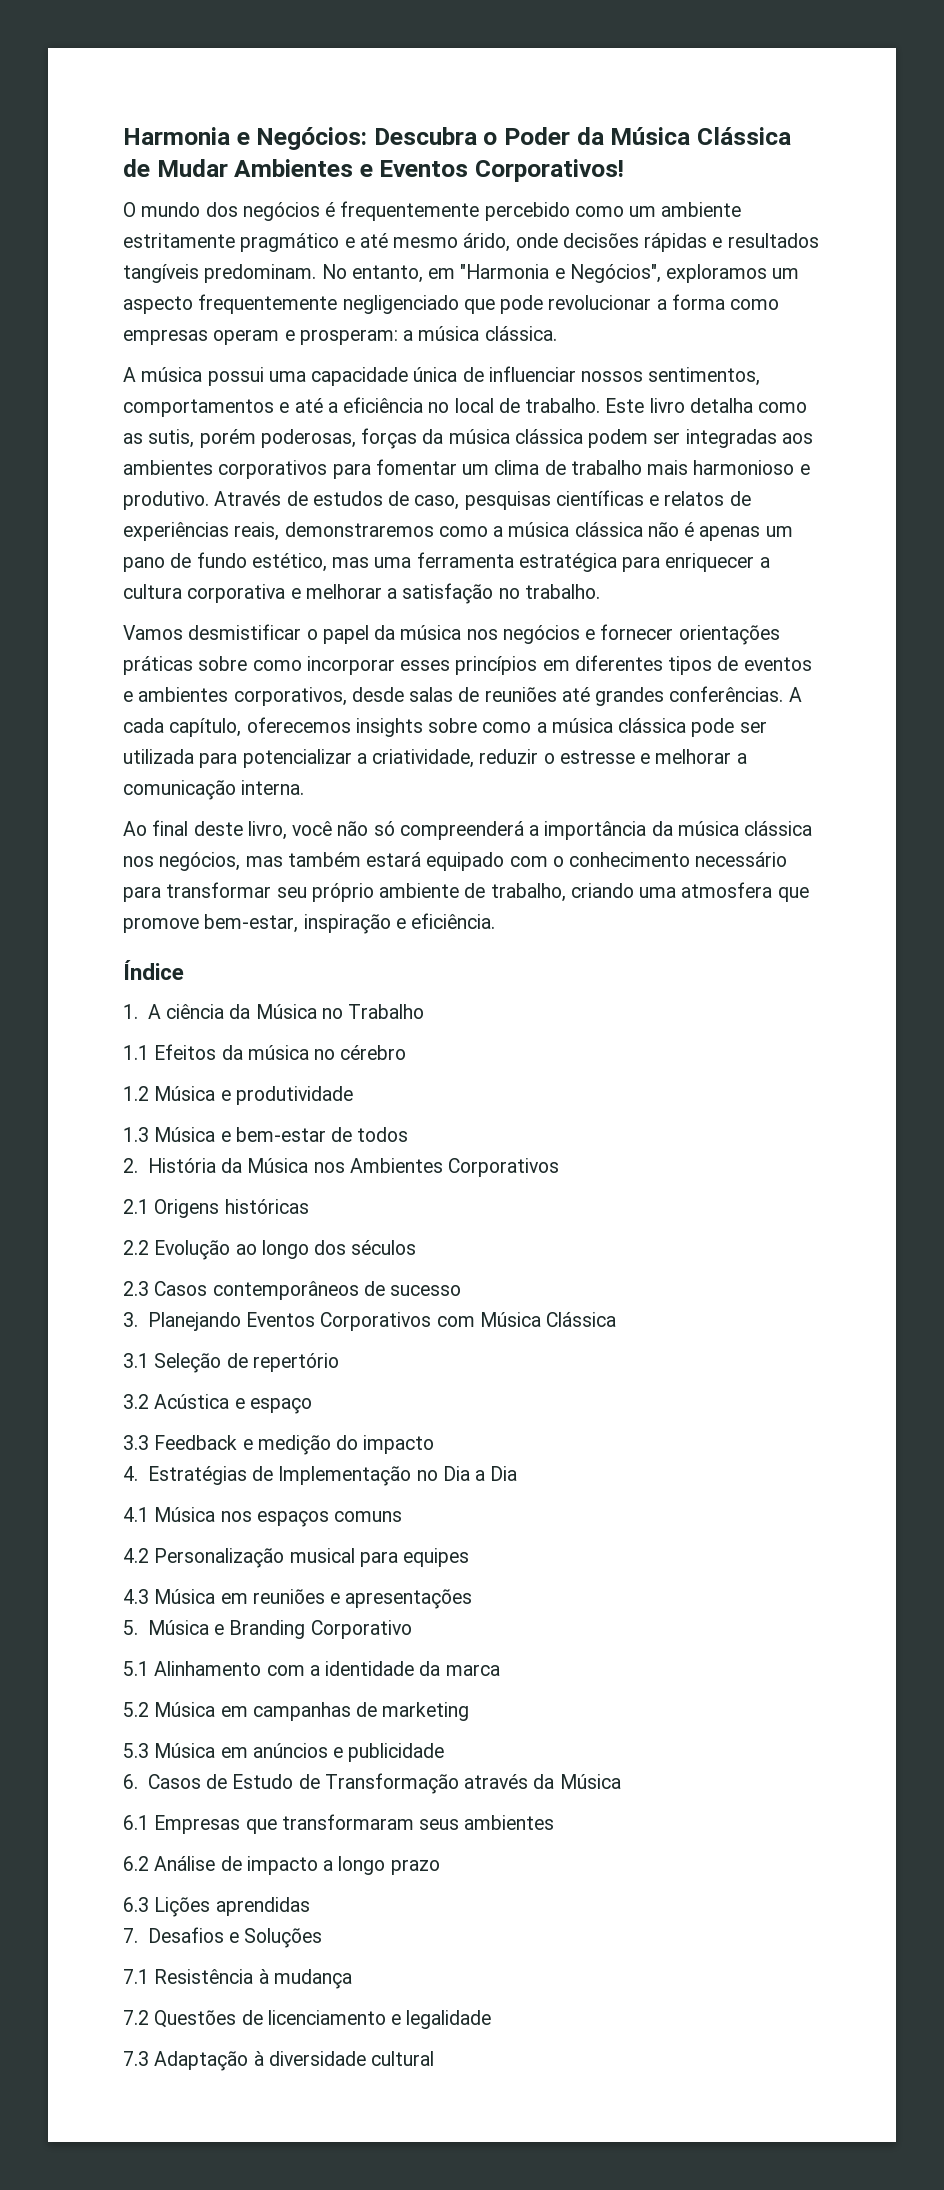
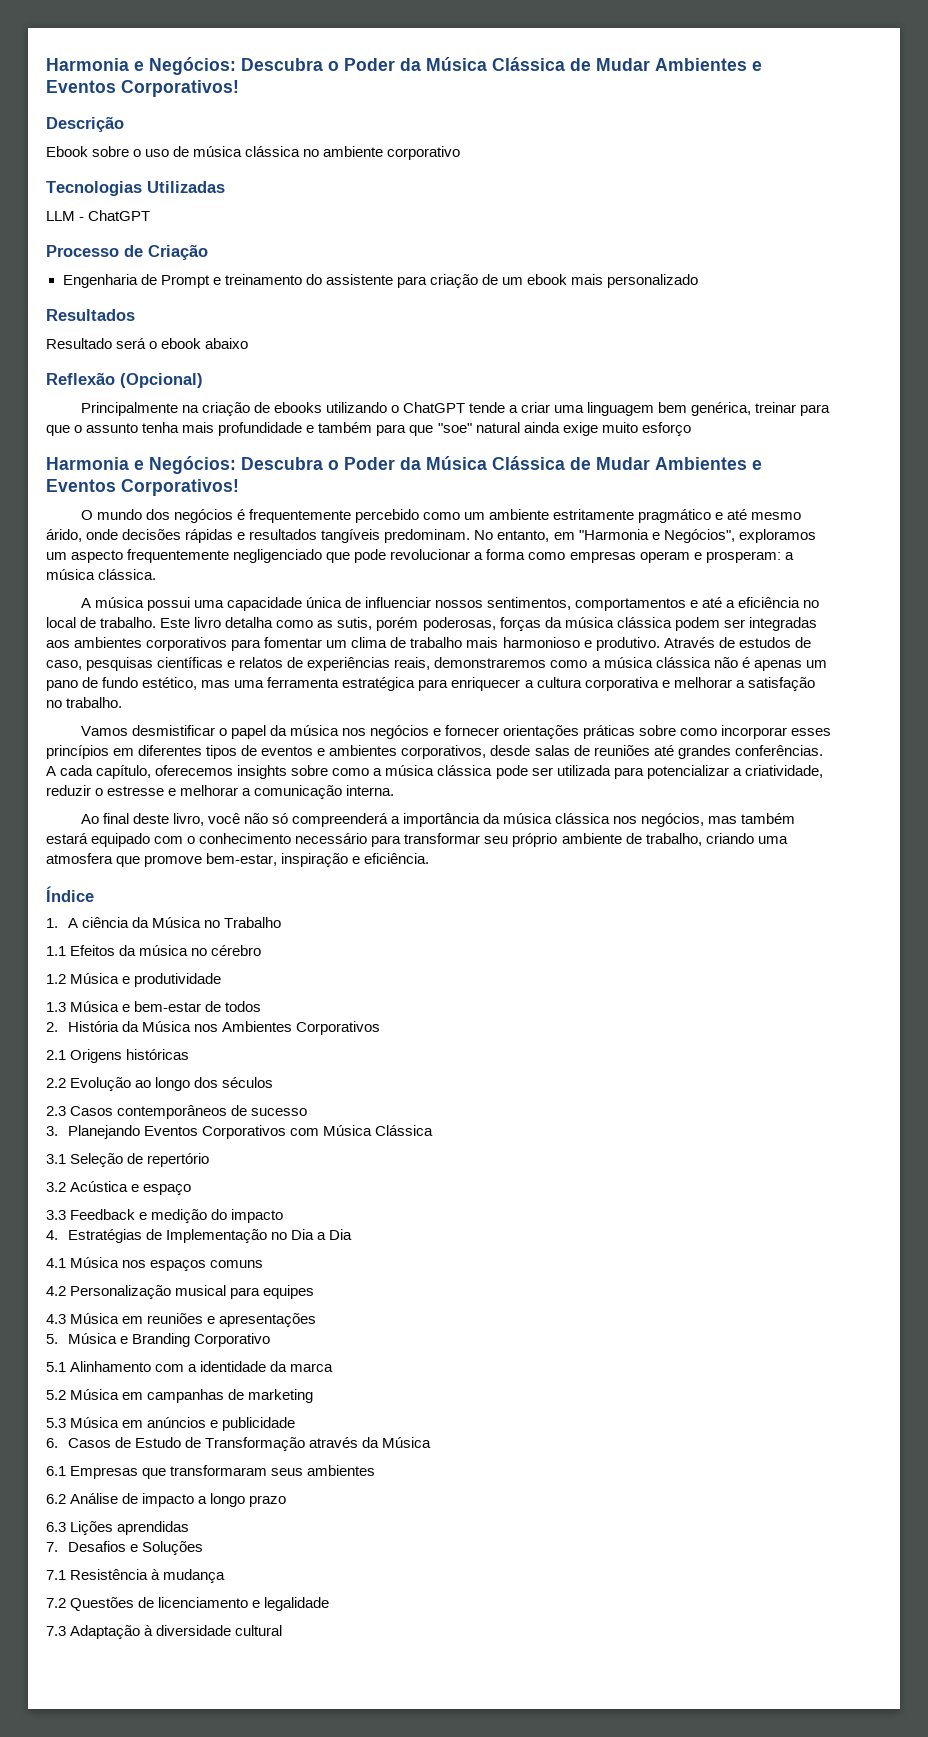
+ Descrição
+ Ebook sobre o uso de música clássica no ambiente corporativo
+ Tecnologias Utilizadas
+ LLM - ChatGPT
+ Processo de Criação
+ Engenharia de Prompt e treinamento do assistente para criação de um ebook mais personalizado
+ Resultados
+ Resultado será o ebook abaixo
+ Reflexão (Opcional)
+ Principalmente na criação de ebooks utilizando o ChatGPT tende a criar uma linguagem bem genérica, treinar para que o assunto tenha mais profundidade e também para que "soe" natural ainda exige muito esforço
+ Harmonia e Negócios: Descubra o Poder da Música Clássica de Mudar Ambientes e Eventos Corporativos!

